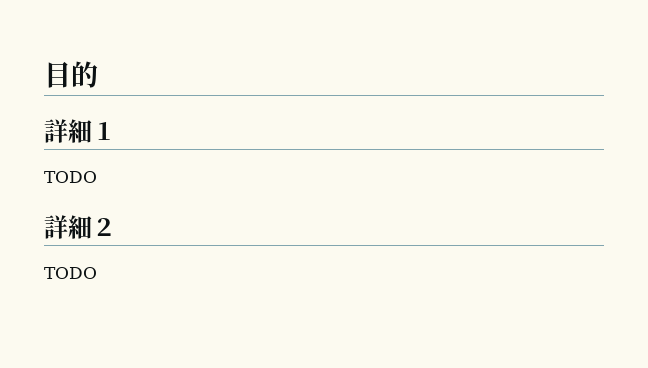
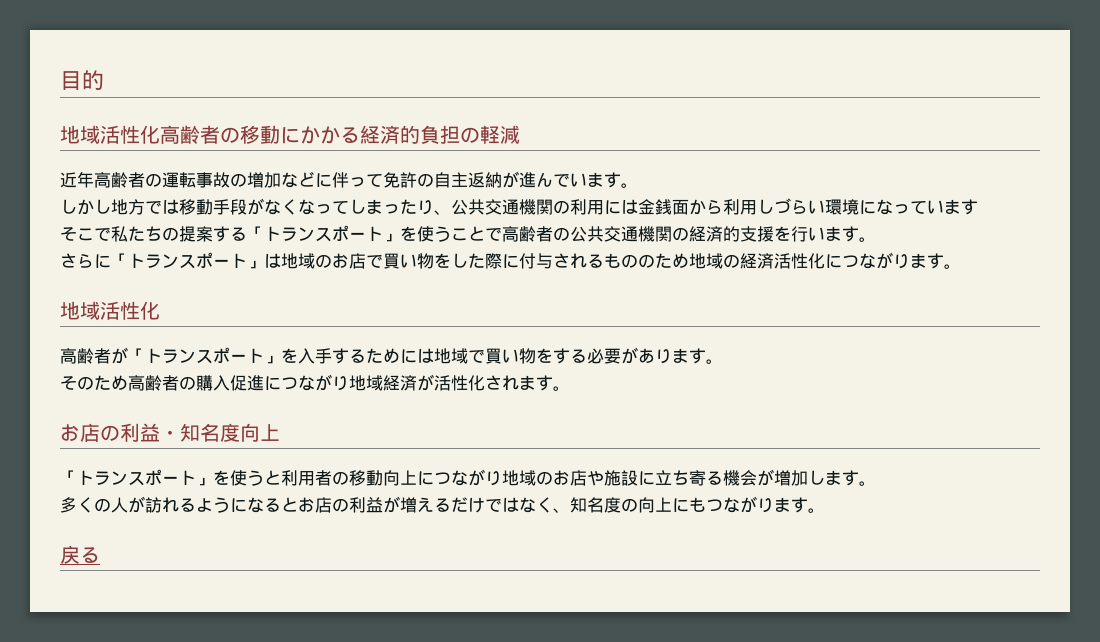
- 詳細１
- TODO
- 詳細２
- TODO
+ 地域活性化高齢者の移動にかかる経済的負担の軽減
+ 近年高齢者の運転事故の増加などに伴って免許の自主返納が進んでいます。
+ しかし地方では移動手段がなくなってしまったり、公共交通機関の利用には金銭面から利用しづらい環境になっています
+ そこで私たちの提案する「トランスポート」を使うことで高齢者の公共交通機関の経済的支援を行います。
+ さらに「トランスポート」は地域のお店で買い物をした際に付与されるもののため地域の経済活性化につながります。
+ 地域活性化
+ 高齢者が「トランスポート」を入手するためには地域で買い物をする必要があります。
+ そのため高齢者の購入促進につながり地域経済が活性化されます。
+ お店の利益・知名度向上
+ 「トランスポート」を使うと利用者の移動向上につながり地域のお店や施設に立ち寄る機会が増加します。
+ 多くの人が訪れるようになるとお店の利益が増えるだけではなく、知名度の向上にもつながります。
+ 戻る

